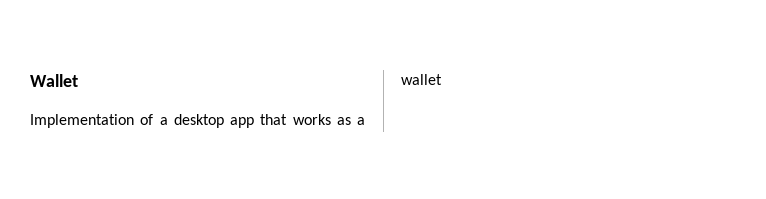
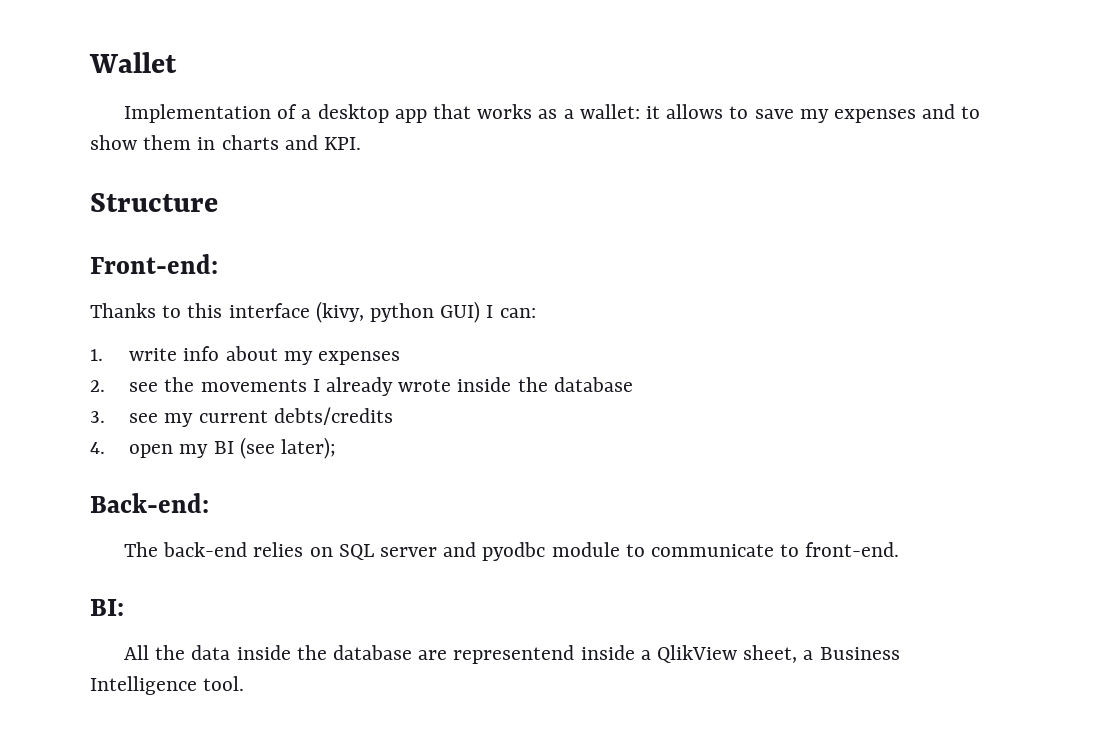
- Implementation of a desktop app that works as a wallet
+ Implementation of a desktop app that works as a wallet: it allows to save my expenses and to show them in charts and KPI.
+ Structure
+ Front-end:
+ Thanks to this interface (kivy, python GUI) I can:
+ 1. write info about my expenses
+ 2. see the movements I already wrote inside the database
+ 3. see my current debts/credits
+ 4. open my BI (see later);
+ Back-end:
+ The back-end relies on SQL server and pyodbc module to communicate to front-end.
+ BI:
+ All the data inside the database are representend inside a QlikView sheet, a Business Intelligence tool.

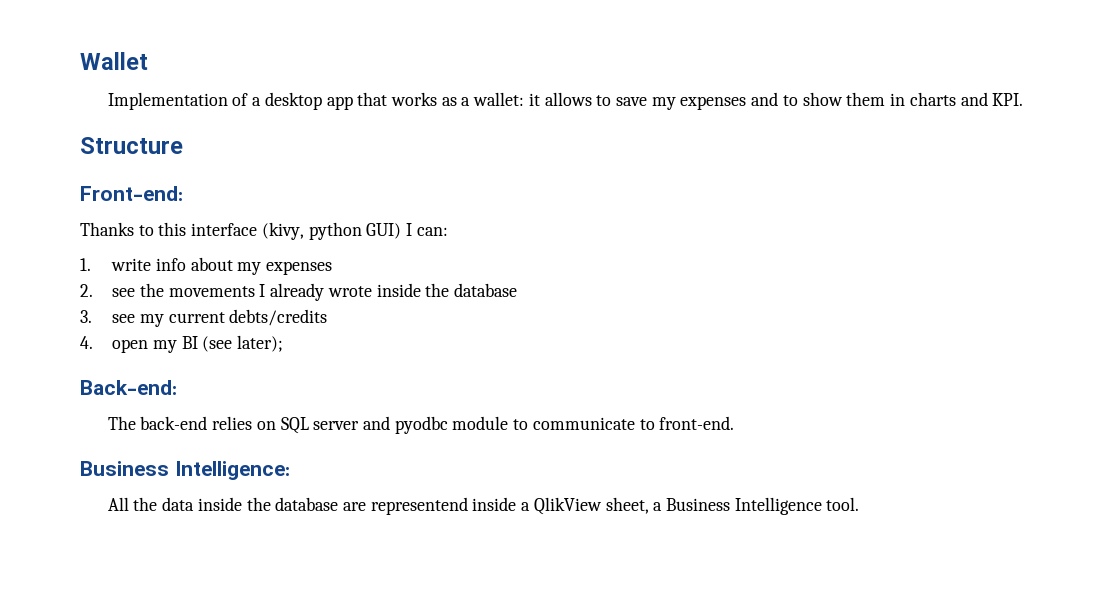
- BI:
+ Business Intelligence:

